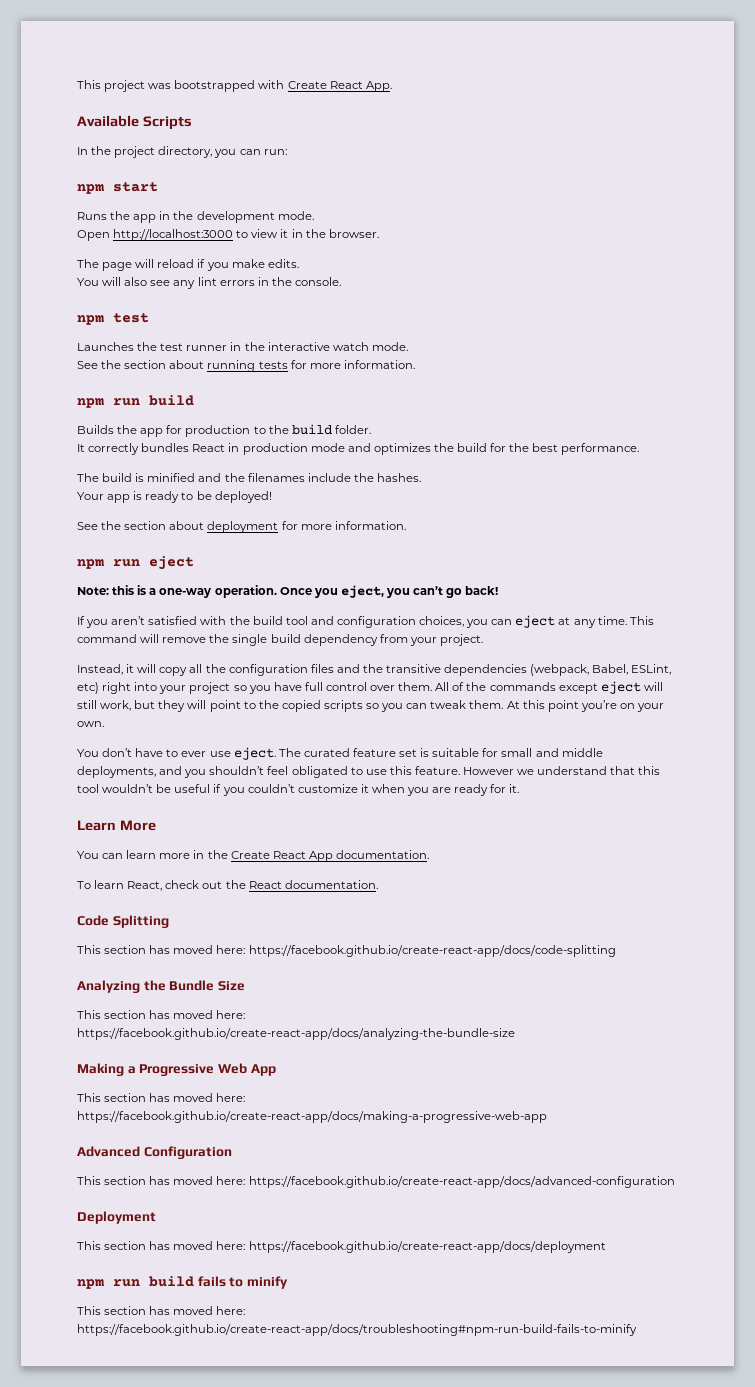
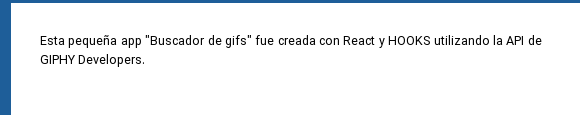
- This project was bootstrapped with Create React App.
- Available Scripts
- In the project directory, you can run:
- npm start
- Runs the app in the development mode.
- Open http://localhost:3000 to view it in the browser.
- The page will reload if you make edits.
- You will also see any lint errors in the console.
- npm test
- Launches the test runner in the interactive watch mode.
- See the section about running tests for more information.
- npm run build
- Builds the app for production to the build folder.
- It correctly bundles React in production mode and optimizes the build for the best performance.
- The build is minified and the filenames include the hashes.
- Your app is ready to be deployed!
- See the section about deployment for more information.
- npm run eject
- Note: this is a one-way operation. Once you eject, you can’t go back!
- If you aren’t satisfied with the build tool and configuration choices, you can eject at any time. This command will remove the single build dependency from your project.
- Instead, it will copy all the configuration files and the transitive dependencies (webpack, Babel, ESLint, etc) right into your project so you have full control over them. All of the commands except eject will still work, but they will point to the copied scripts so you can tweak them. At this point you’re on your own.
- You don’t have to ever use eject. The curated feature set is suitable for small and middle deployments, and you shouldn’t feel obligated to use this feature. However we understand that this tool wouldn’t be useful if you couldn’t customize it when you are ready for it.
- Learn More
- You can learn more in the Create React App documentation.
- To learn React, check out the React documentation.
- Code Splitting
- This section has moved here: https://facebook.github.io/create-react-app/docs/code-splitting
- Analyzing the Bundle Size
- This section has moved here: https://facebook.github.io/create-react-app/docs/analyzing-the-bundle-size
- Making a Progressive Web App
- This section has moved here: https://facebook.github.io/create-react-app/docs/making-a-progressive-web-app
- Advanced Configuration
- This section has moved here: https://facebook.github.io/create-react-app/docs/advanced-configuration
- Deployment
- This section has moved here: https://facebook.github.io/create-react-app/docs/deployment
- npm run build fails to minify
- This section has moved here: https://facebook.github.io/create-react-app/docs/troubleshooting#npm-run-build-fails-to-minify
+ Esta pequeña app "Buscador de gifs" fue creada con React y HOOKS utilizando la API de GIPHY Developers.

